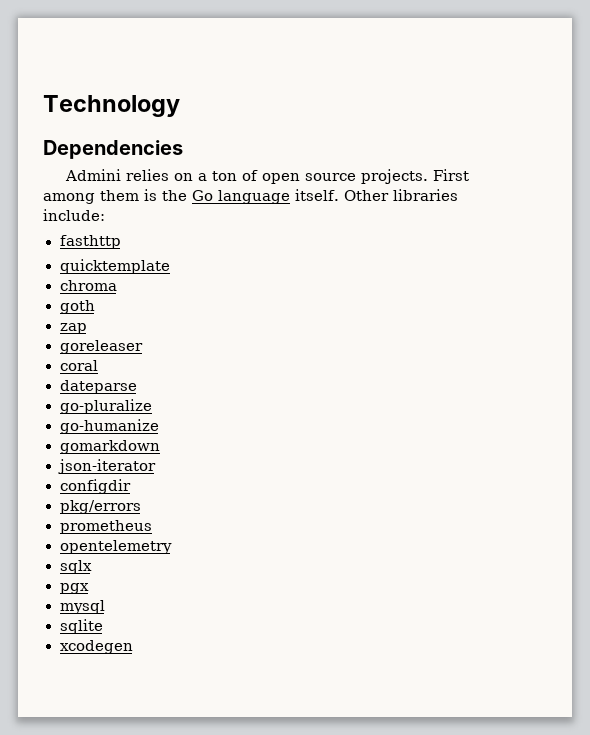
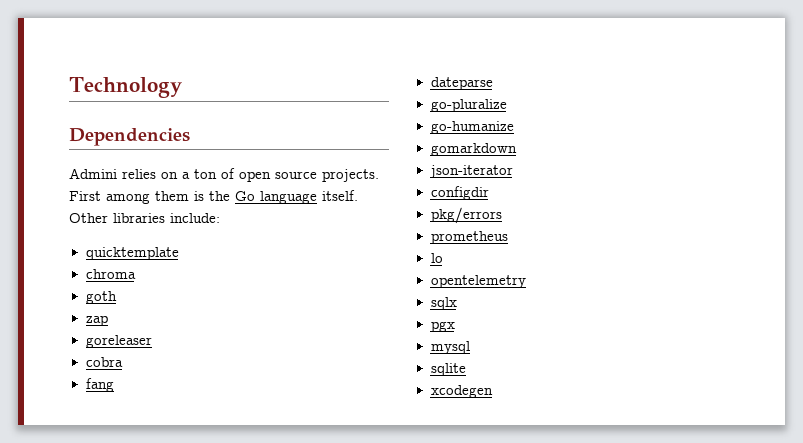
- fasthttp
- coral
+ cobra
+ fang
+ lo

